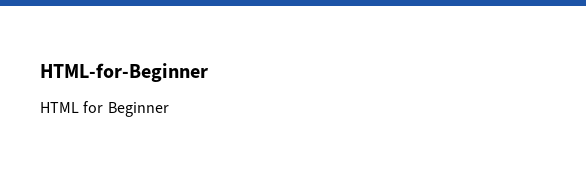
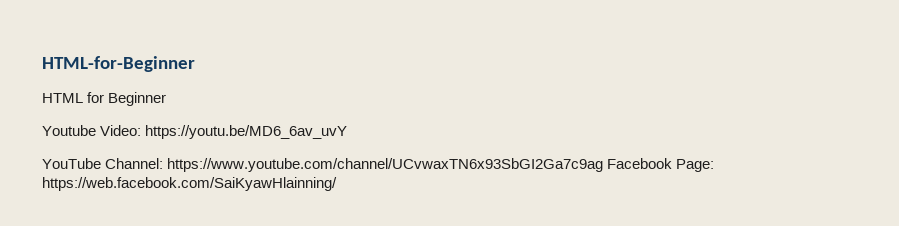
+ Youtube Video: https://youtu.be/MD6_6av_uvY
+ YouTube Channel: https://www.youtube.com/channel/UCvwaxTN6x93SbGI2Ga7c9ag Facebook Page: https://web.facebook.com/SaiKyawHlainning/

